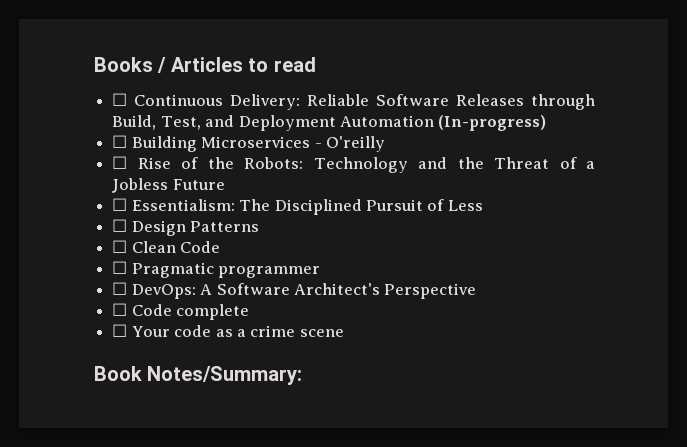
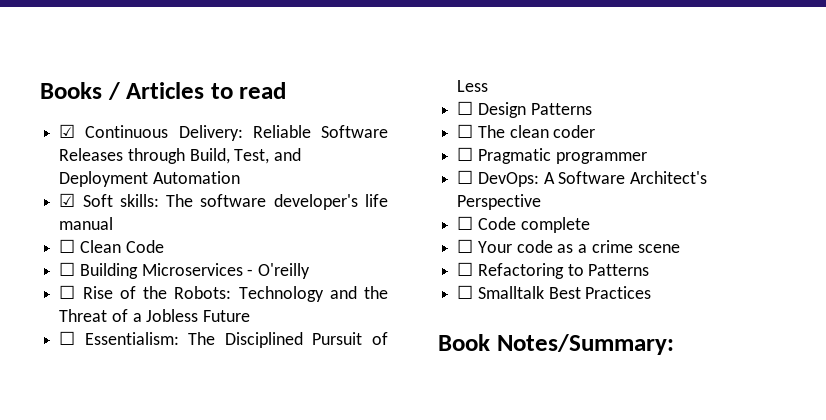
- ☐ Continuous Delivery: Reliable Software Releases through Build, Test, and Deployment Automation (In-progress)
+ ☑ Continuous Delivery: Reliable Software Releases through Build, Test, and Deployment Automation
+ ☑ Soft skills: The software developer's life manual
+ ☐ Clean Code
- ☐ Clean Code
+ ☐ The clean coder
+ ☐ Refactoring to Patterns
+ ☐ Smalltalk Best Practices

